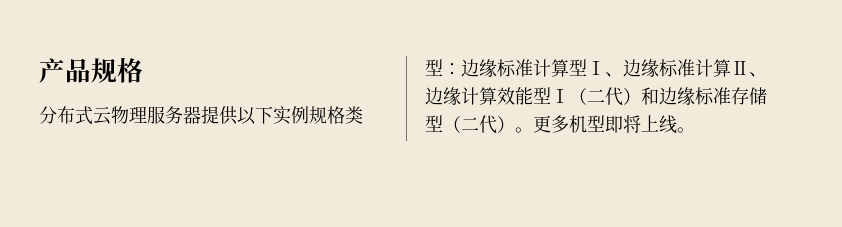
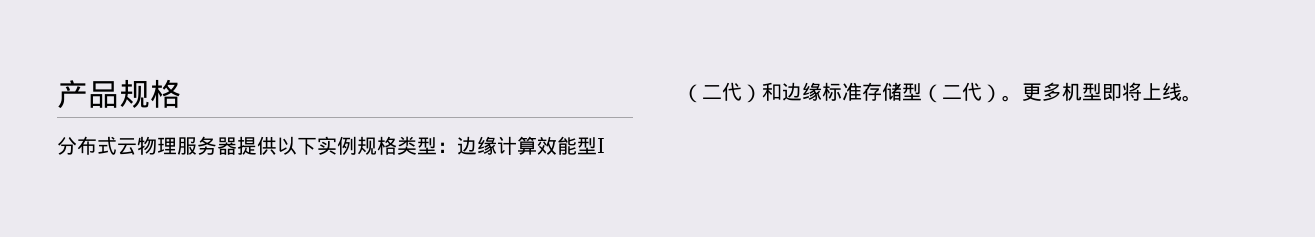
- 分布式云物理服务器提供以下实例规格类型：边缘标准计算型Ⅰ、边缘标准计算Ⅱ、边缘计算效能型Ⅰ（二代）和边缘标准存储型（二代）。
+ 分布式云物理服务器提供以下实例规格类型：边缘计算效能型Ⅰ（二代）和边缘标准存储型（二代）。

